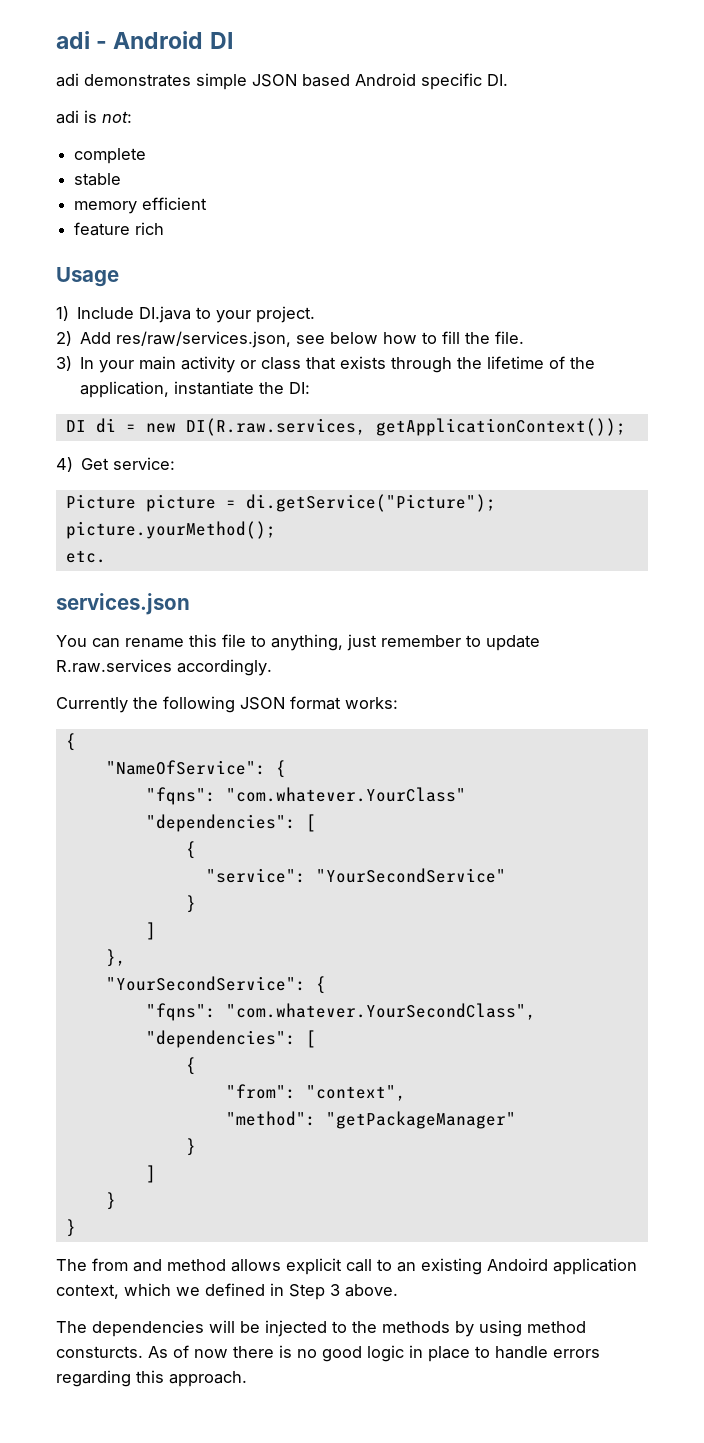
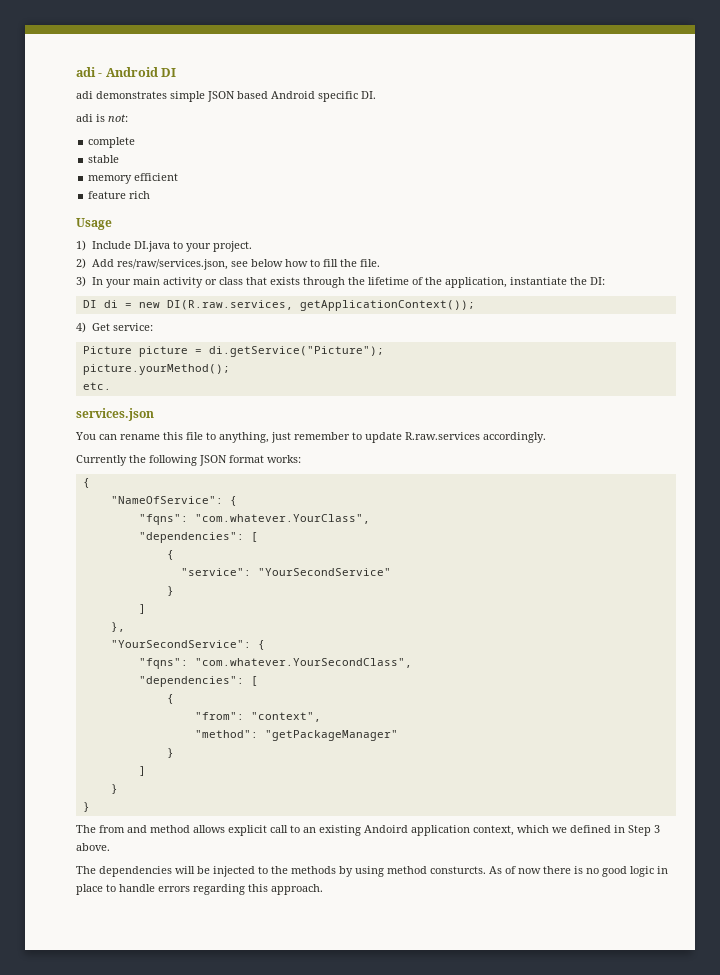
- "fqns": "com.whatever.YourClass"
+ "fqns": "com.whatever.YourClass",

